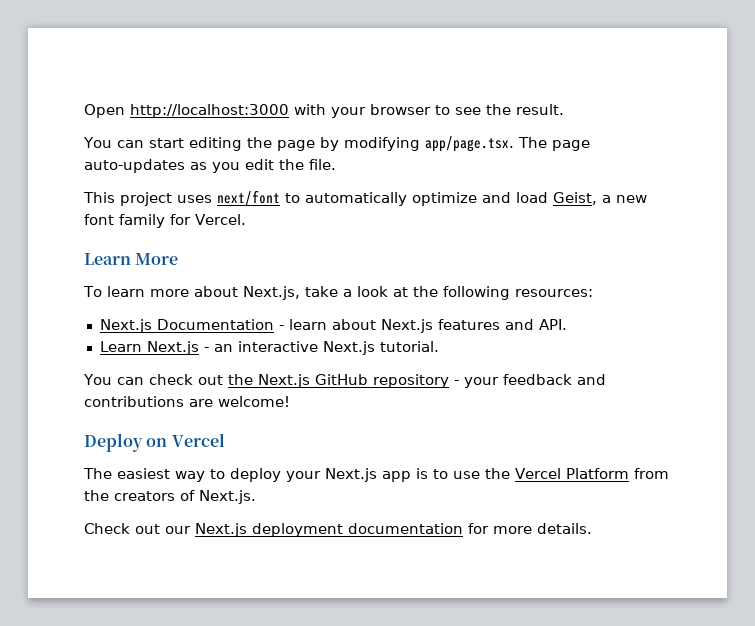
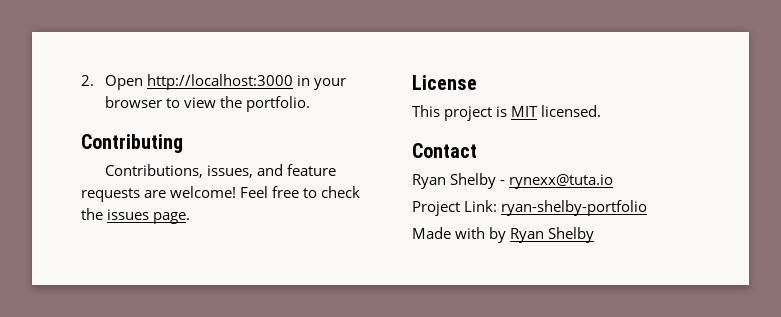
- Open http://localhost:3000 with your browser to see the result.
- You can start editing the page by modifying app/page.tsx. The page auto-updates as you edit the file.
- This project uses next/font to automatically optimize and load Geist, a new font family for Vercel.
- Learn More
- To learn more about Next.js, take a look at the following resources:
- Next.js Documentation - learn about Next.js features and API.
- Learn Next.js - an interactive Next.js tutorial.
- You can check out the Next.js GitHub repository - your feedback and contributions are welcome!
- Deploy on Vercel
- The easiest way to deploy your Next.js app is to use the Vercel Platform from the creators of Next.js.
- Check out our Next.js deployment documentation for more details.
+ 2. Open http://localhost:3000 in your browser to view the portfolio.
+ Contributing
+ Contributions, issues, and feature requests are welcome! Feel free to check the issues page.
+ License
+ This project is MIT licensed.
+ Contact
+ Ryan Shelby - rynexx@tuta.io
+ Project Link: ryan-shelby-portfolio
+ Made with by Ryan Shelby

